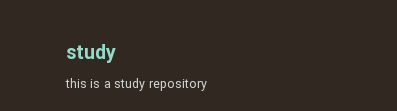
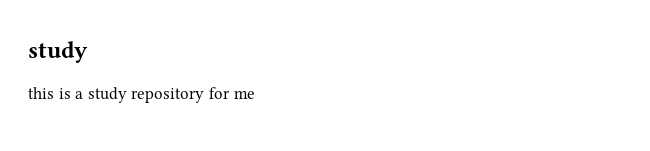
- this is a study repository
+ this is a study repository for me

